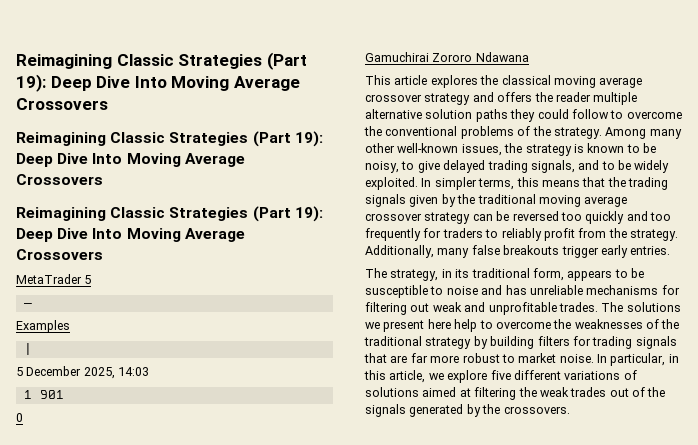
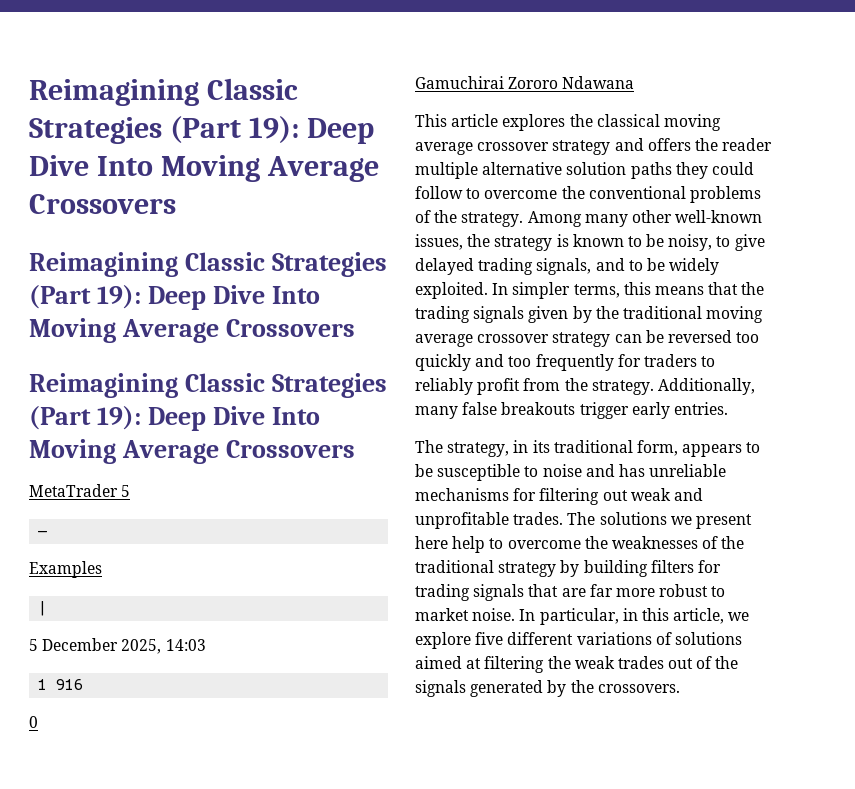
- 1 901
+ 1 916

